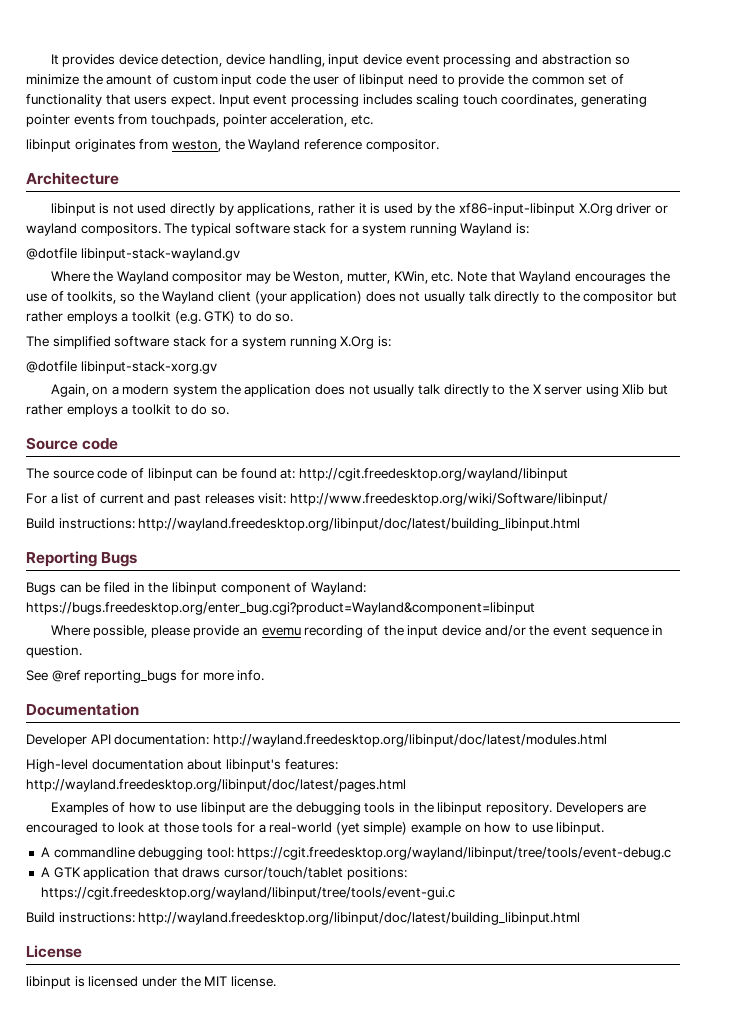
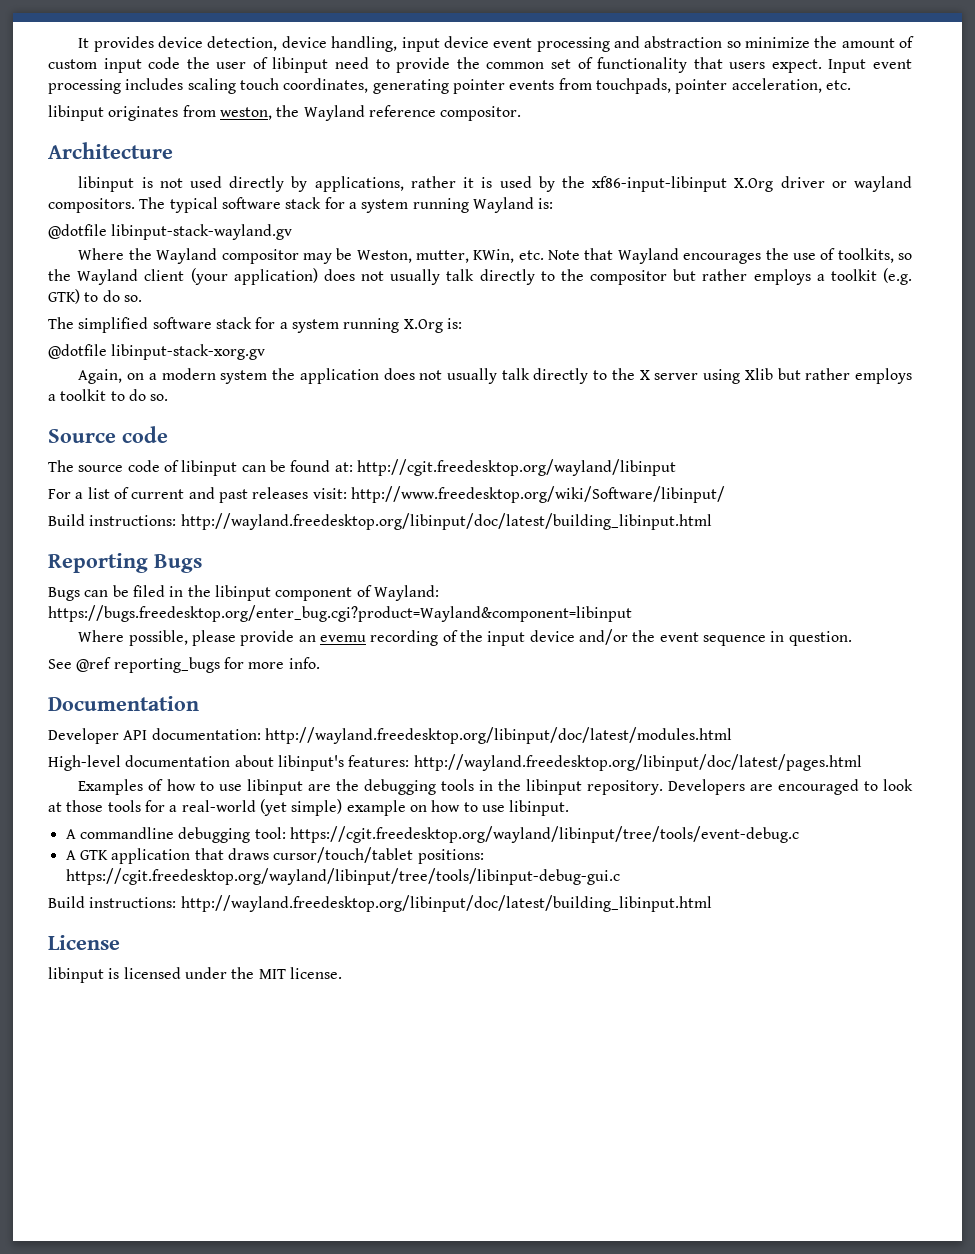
- A GTK application that draws cursor/touch/tablet positions: https://cgit.freedesktop.org/wayland/libinput/tree/tools/event-gui.c
+ A GTK application that draws cursor/touch/tablet positions: https://cgit.freedesktop.org/wayland/libinput/tree/tools/libinput-debug-gui.c

